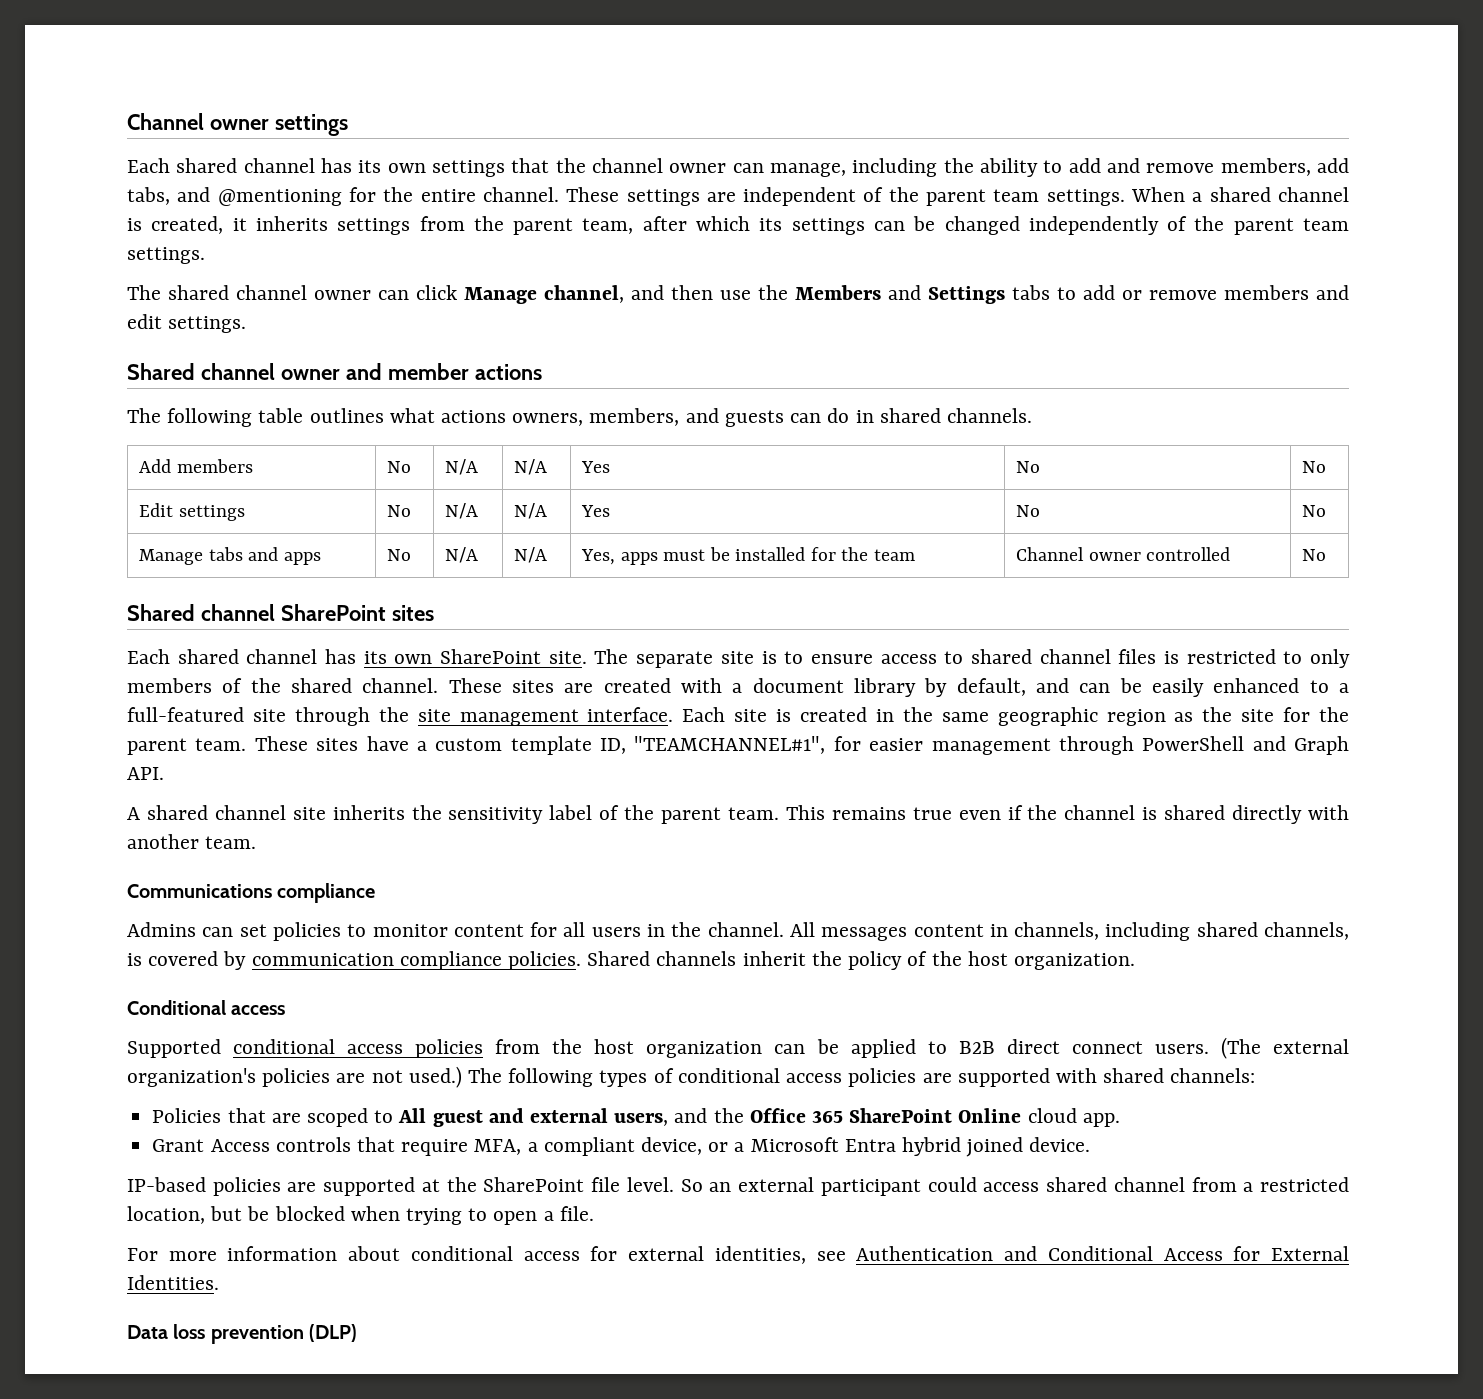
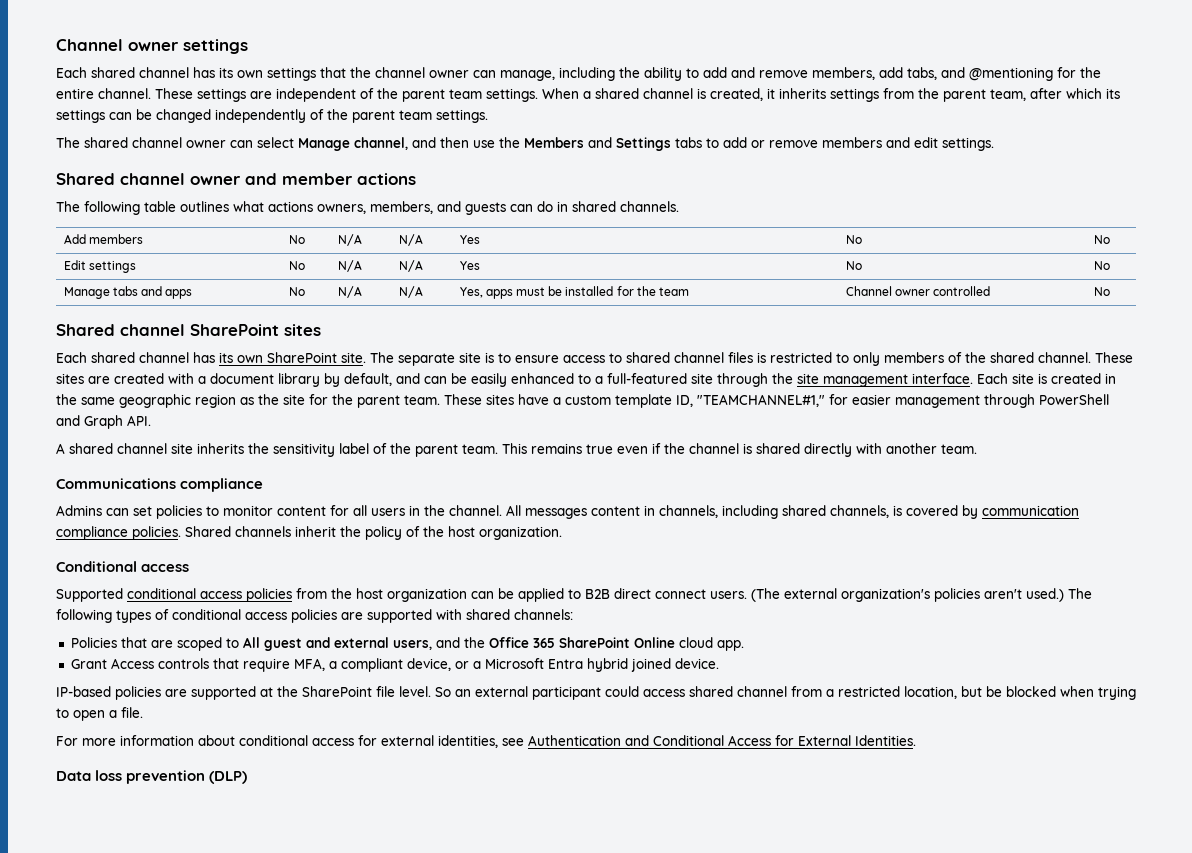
- The shared channel owner can click Manage channel, and then use the Members and Settings tabs to add or remove members and edit settings.
+ The shared channel owner can select Manage channel, and then use the Members and Settings tabs to add or remove members and edit settings.
- These sites have a custom template ID, "TEAMCHANNEL#1", for easier management through PowerShell and Graph API.
+ These sites have a custom template ID, "TEAMCHANNEL#1," for easier management through PowerShell and Graph API.
- (The external organization's policies are not used.)
+ (The external organization's policies aren't used.)

